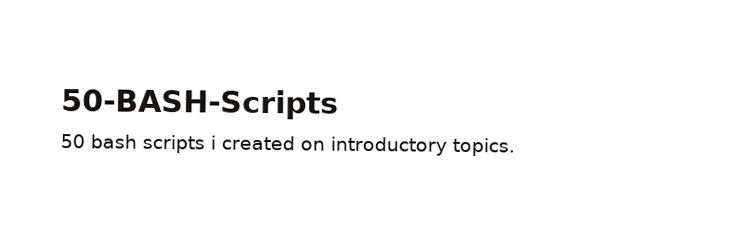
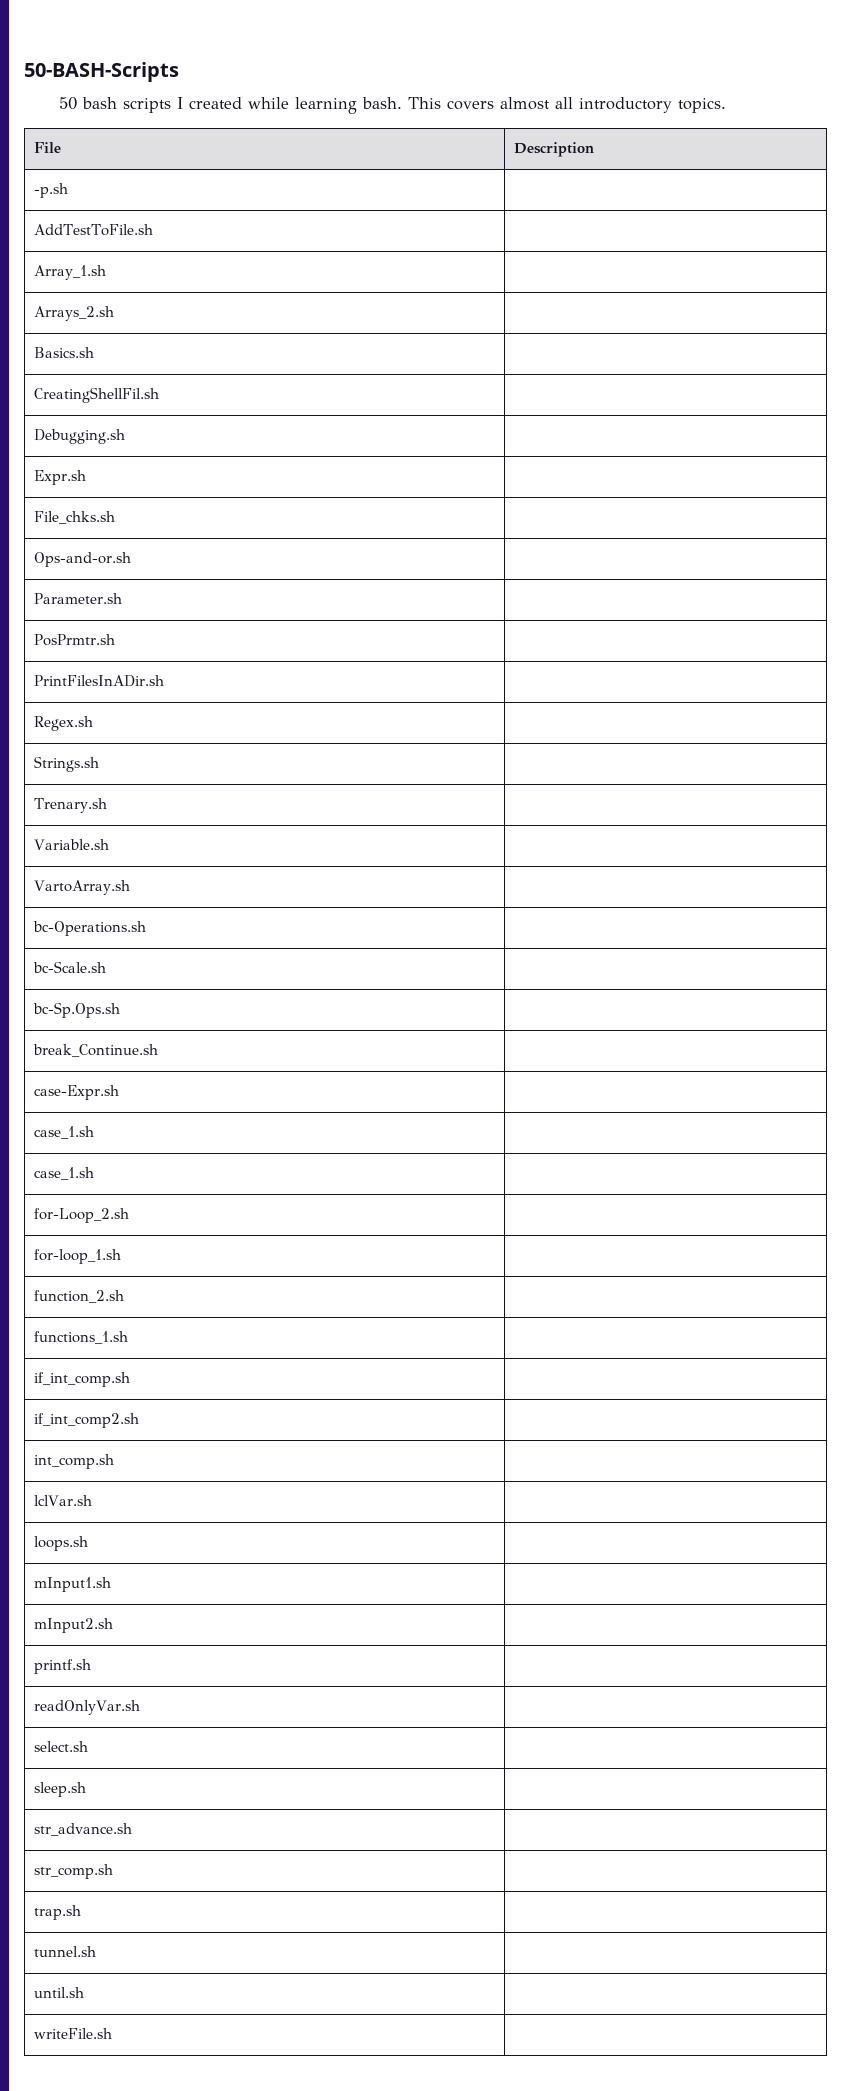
- 50 bash scripts i created on introductory topics.
+ 50 bash scripts I created while learning bash. This covers almost all introductory topics.
+ File | Description
+ -p.sh |
+ AddTestToFile.sh |
+ Array_1.sh |
+ Arrays_2.sh |
+ Basics.sh |
+ CreatingShellFil.sh |
+ Debugging.sh |
+ Expr.sh |
+ File_chks.sh |
+ Ops-and-or.sh |
+ Parameter.sh |
+ PosPrmtr.sh |
+ PrintFilesInADir.sh |
+ Regex.sh |
+ Strings.sh |
+ Trenary.sh |
+ Variable.sh |
+ VartoArray.sh |
+ bc-Operations.sh |
+ bc-Scale.sh |
+ bc-Sp.Ops.sh |
+ break_Continue.sh |
+ case-Expr.sh |
+ case_1.sh |
+ case_1.sh |
+ for-Loop_2.sh |
+ for-loop_1.sh |
+ function_2.sh |
+ functions_1.sh |
+ if_int_comp.sh |
+ if_int_comp2.sh |
+ int_comp.sh |
+ lclVar.sh |
+ loops.sh |
+ mInput1.sh |
+ mInput2.sh |
+ printf.sh |
+ readOnlyVar.sh |
+ select.sh |
+ sleep.sh |
+ str_advance.sh |
+ str_comp.sh |
+ trap.sh |
+ tunnel.sh |
+ until.sh |
+ writeFile.sh |

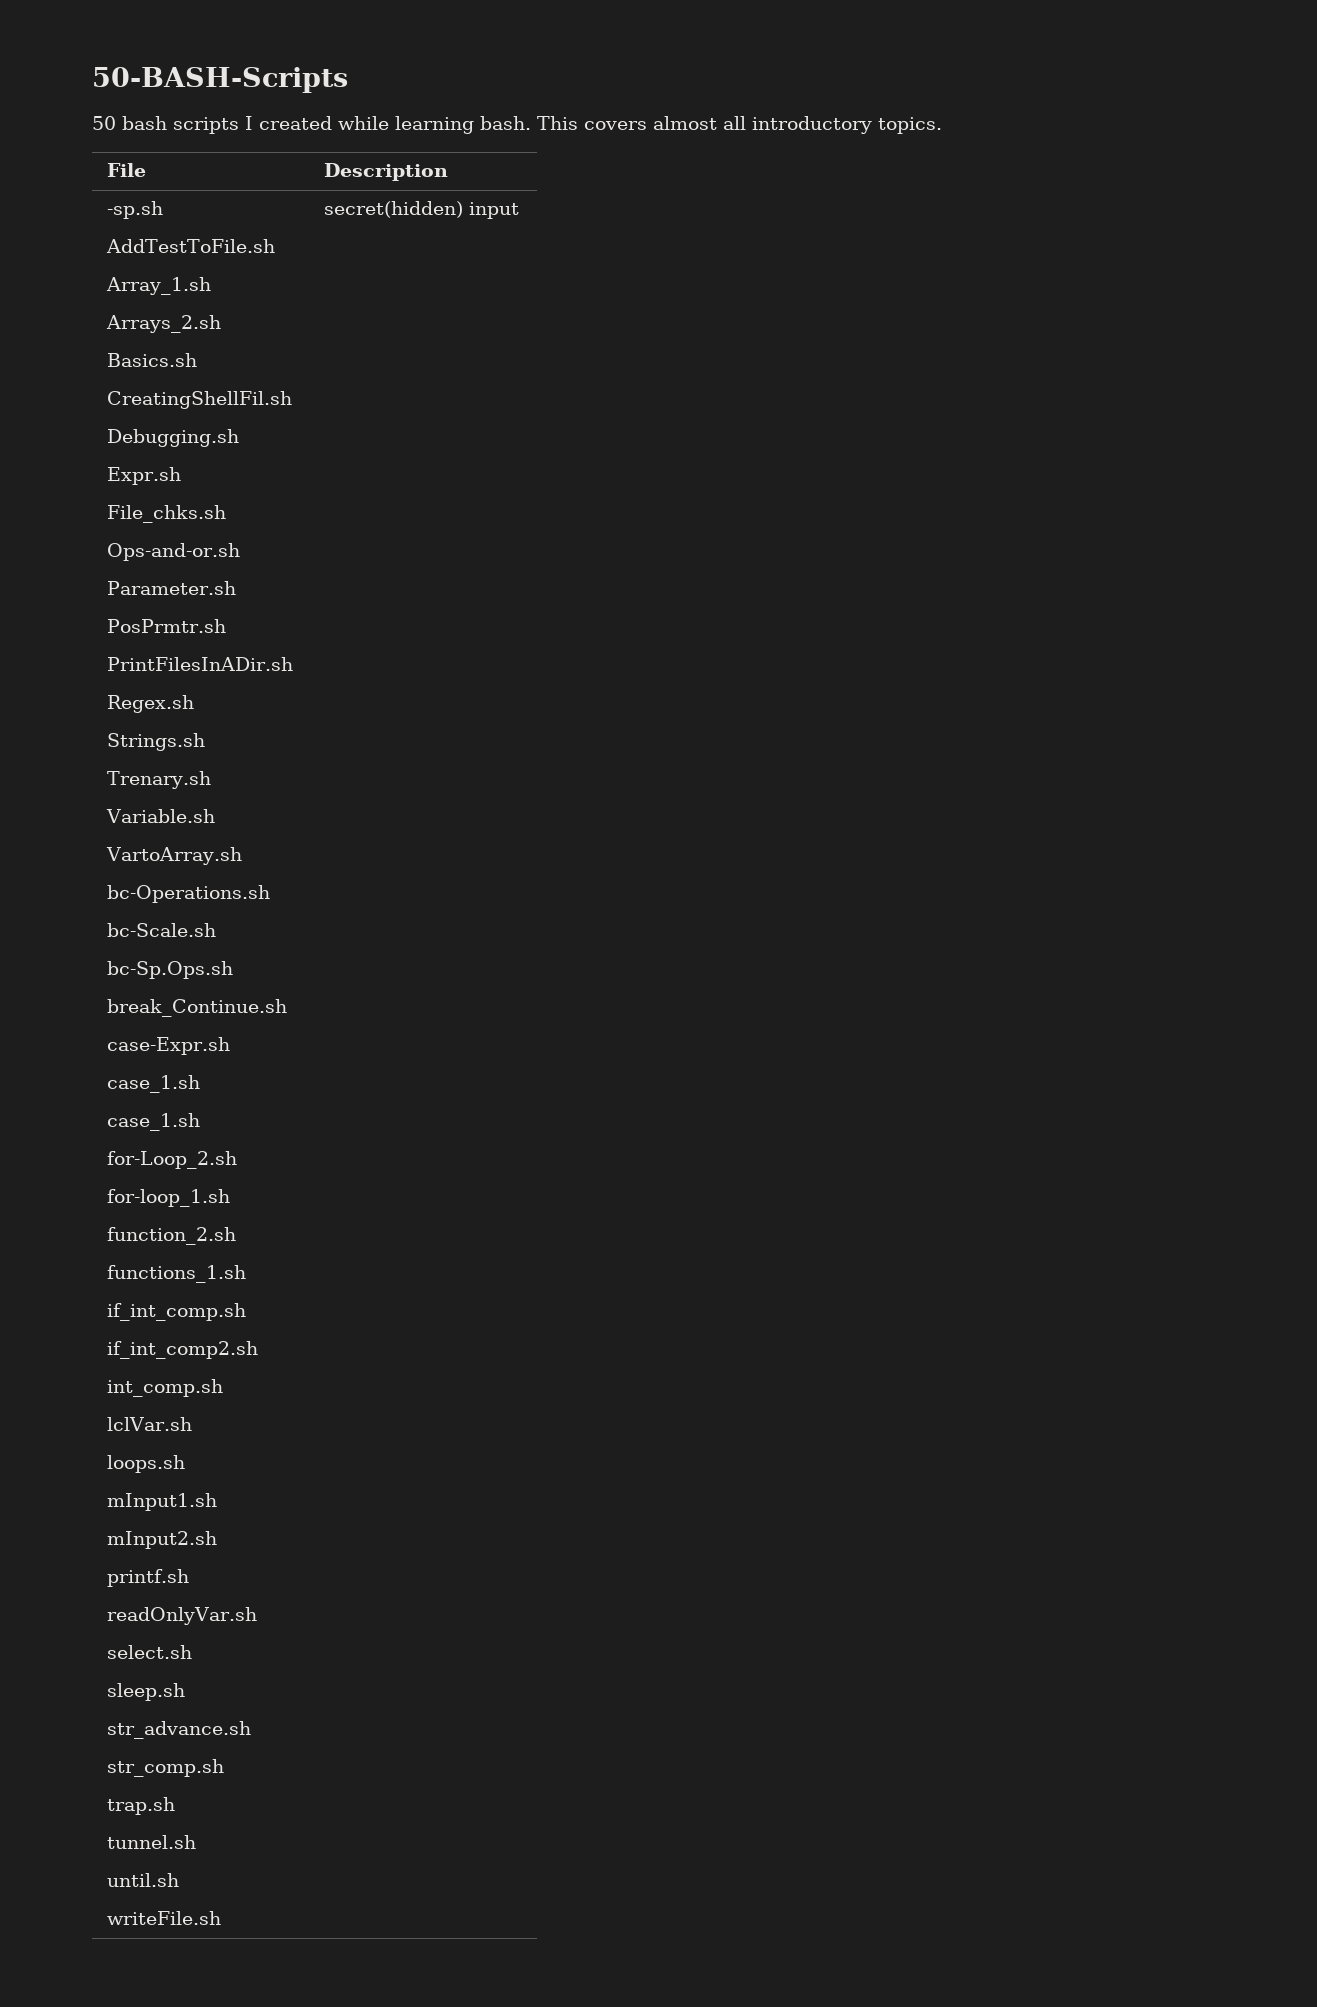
- -p.sh |
+ -sp.sh | secret(hidden) input

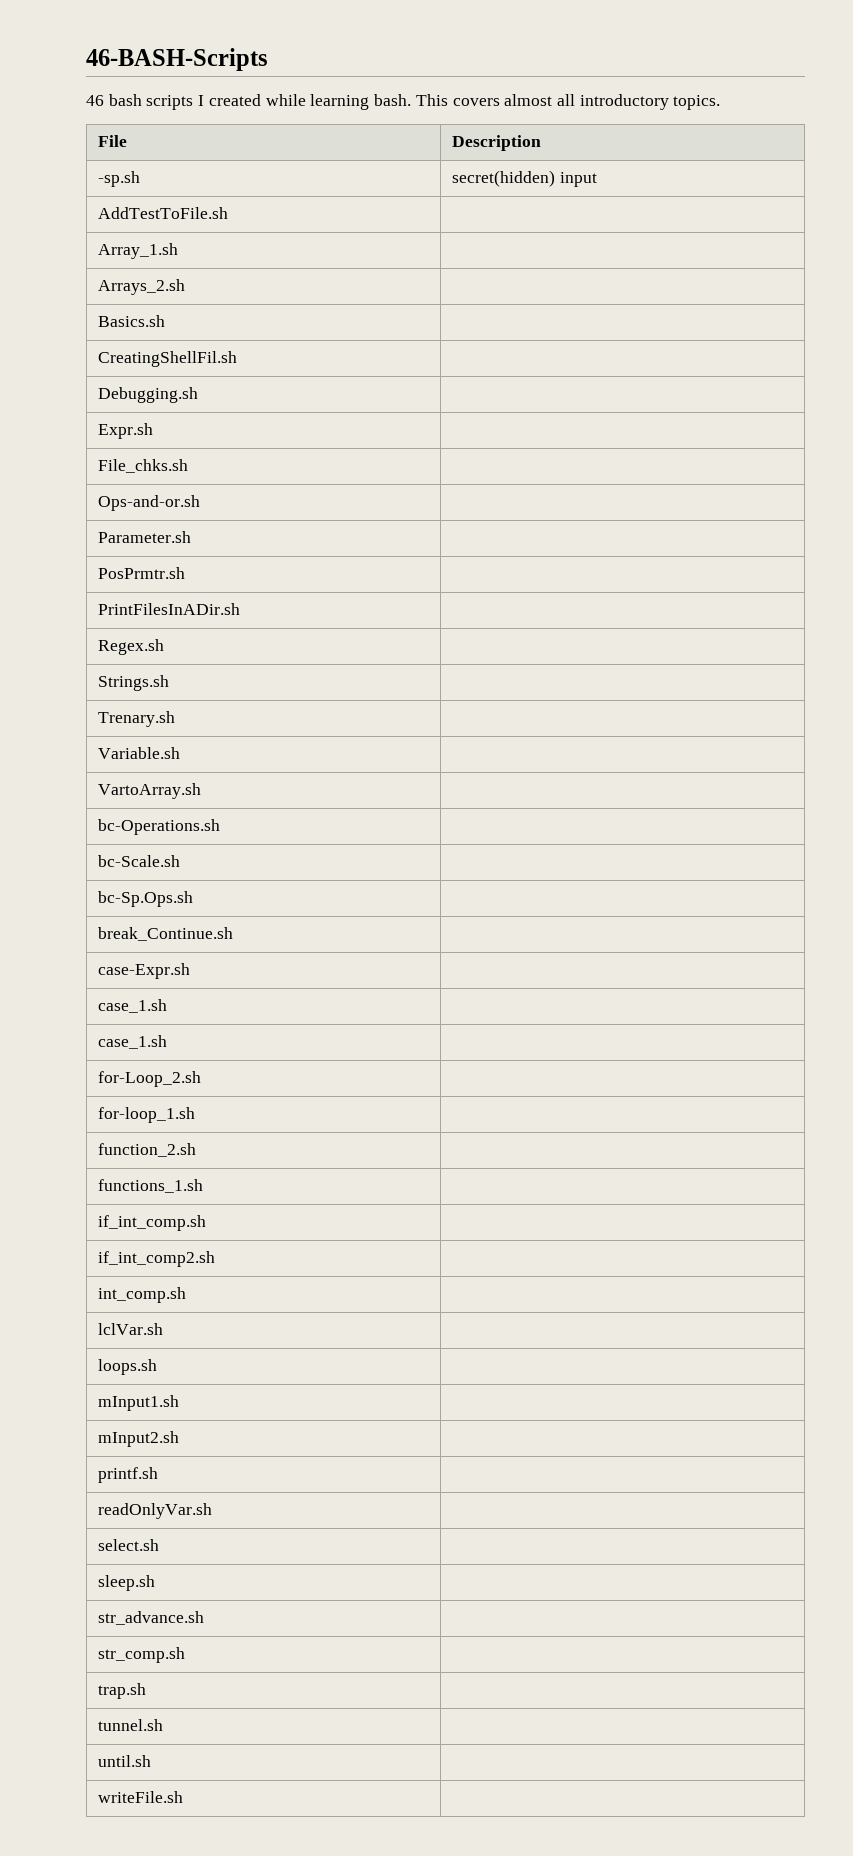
- 50-BASH-Scripts
- 50 bash scripts I created while learning bash.
+ 46-BASH-Scripts
+ 46 bash scripts I created while learning bash.

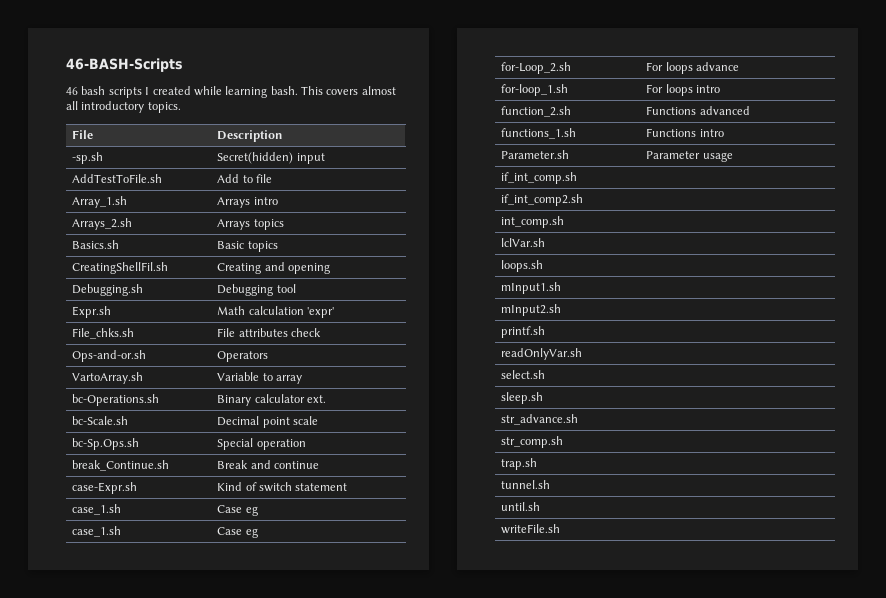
- -sp.sh | secret(hidden) input
+ -sp.sh | Secret(hidden) input
- AddTestToFile.sh |
+ AddTestToFile.sh | Add to file
- Array_1.sh |
+ Array_1.sh | Arrays intro
- Arrays_2.sh |
+ Arrays_2.sh | Arrays topics
- Basics.sh |
+ Basics.sh | Basic topics
- CreatingShellFil.sh |
+ CreatingShellFil.sh | Creating and opening
- Debugging.sh |
+ Debugging.sh | Debugging tool
- Expr.sh |
- File_chks.sh |
- Ops-and-or.sh |
- Parameter.sh |
- PosPrmtr.sh |
- PrintFilesInADir.sh |
- Regex.sh |
- Strings.sh |
- Trenary.sh |
- Variable.sh |
- VartoArray.sh |
- bc-Operations.sh |
- bc-Scale.sh |
- bc-Sp.Ops.sh |
- break_Continue.sh |
- case-Expr.sh |
- case_1.sh |
- case_1.sh |
- for-Loop_2.sh |
- for-loop_1.sh |
- function_2.sh |
- functions_1.sh |
+ Expr.sh | Math calculation 'expr'
+ File_chks.sh | File attributes check
+ Ops-and-or.sh | Operators
+ VartoArray.sh | Variable to array
+ bc-Operations.sh | Binary calculator ext.
+ bc-Scale.sh | Decimal point scale
+ bc-Sp.Ops.sh | Special operation
+ break_Continue.sh | Break and continue
+ case-Expr.sh | Kind of switch statement
+ case_1.sh | Case eg
+ case_1.sh | Case eg
+ for-Loop_2.sh | For loops advance
+ for-loop_1.sh | For loops intro
+ function_2.sh | Functions advanced
+ functions_1.sh | Functions intro
+ Parameter.sh | Parameter usage

